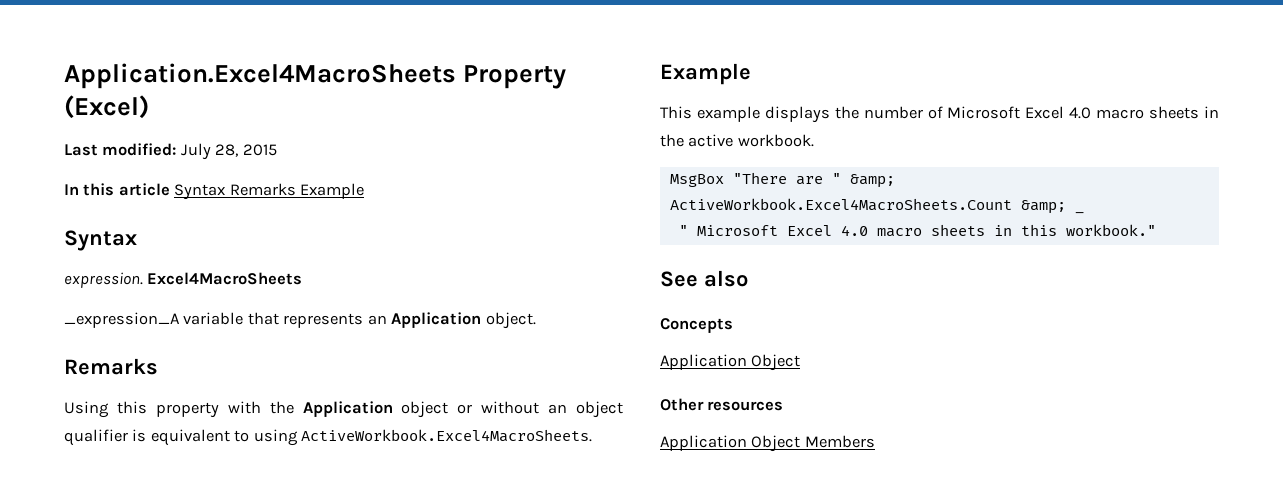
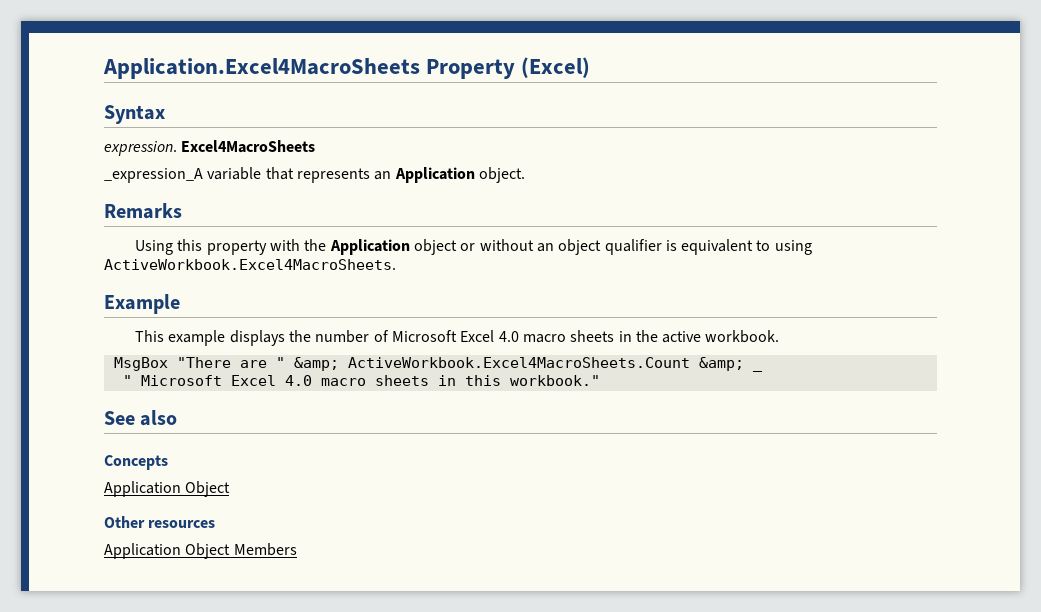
- Last modified: July 28, 2015
- In this article Syntax Remarks Example

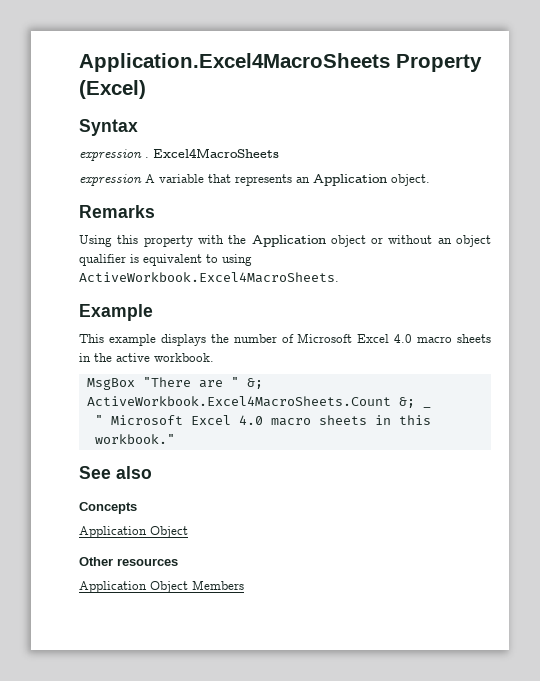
- expression.
+ expression .
- _expression_A variable that represents an Application object.
+ expression A variable that represents an Application object.
- MsgBox "There are " &amp; ActiveWorkbook.Excel4MacroSheets.Count &amp; _
+ MsgBox "There are " &; ActiveWorkbook.Excel4MacroSheets.Count &; _

